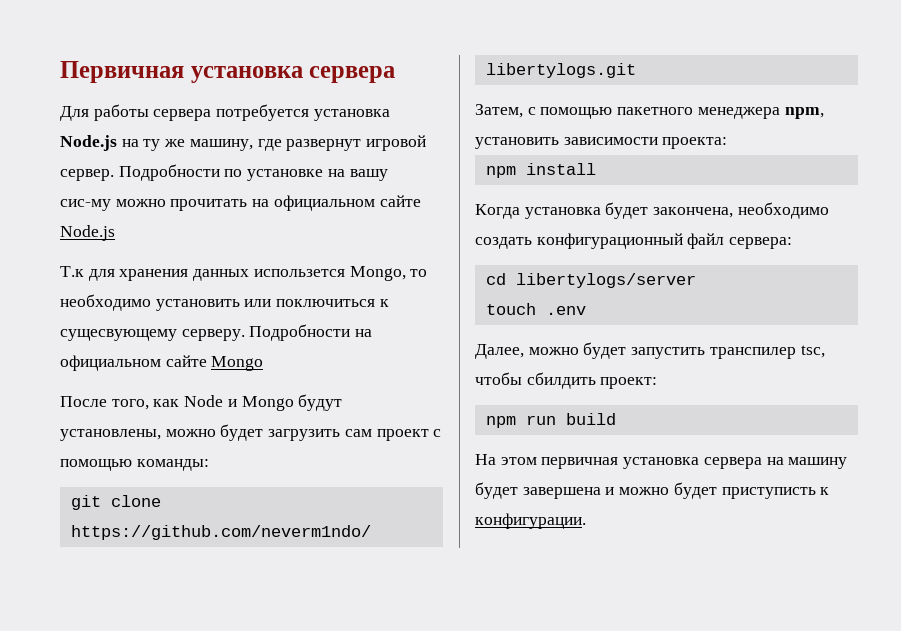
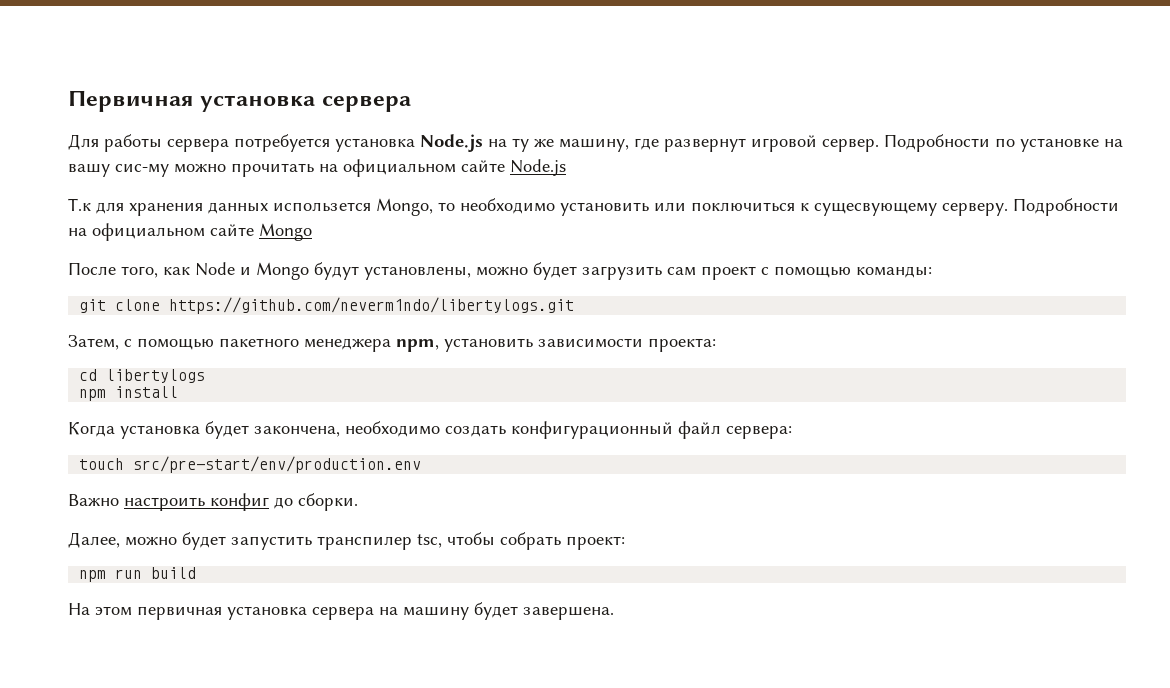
+ cd libertylogs
- cd libertylogs/server
- touch .env
+ touch src/pre-start/env/production.env
+ Важно настроить конфиг до сборки.
- Далее, можно будет запустить транспилер tsc, чтобы сбилдить проект:
+ Далее, можно будет запустить транспилер tsc, чтобы собрать проект:
- На этом первичная установка сервера на машину будет завершена и можно будет приступисть к конфигурации.
+ На этом первичная установка сервера на машину будет завершена.

